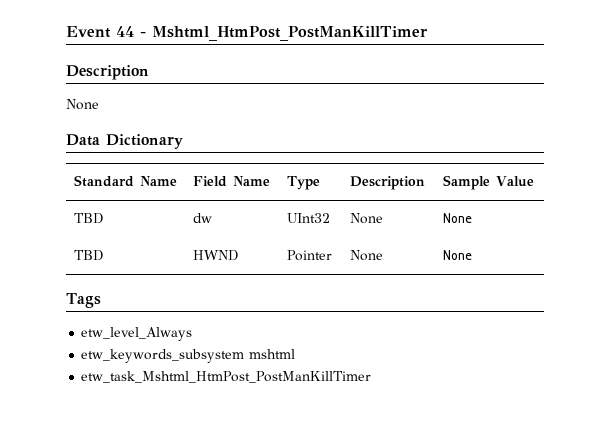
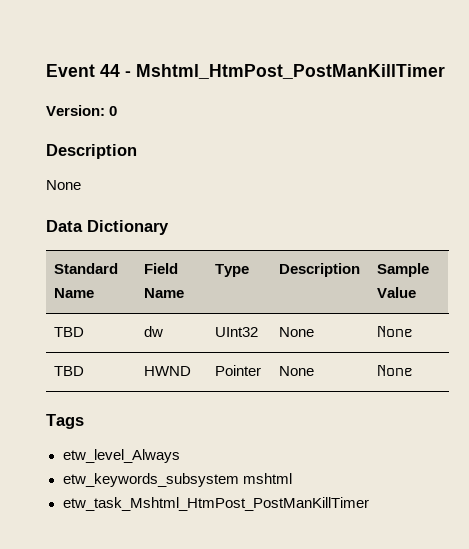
+ Version: 0

